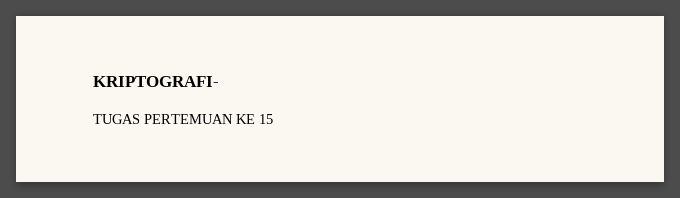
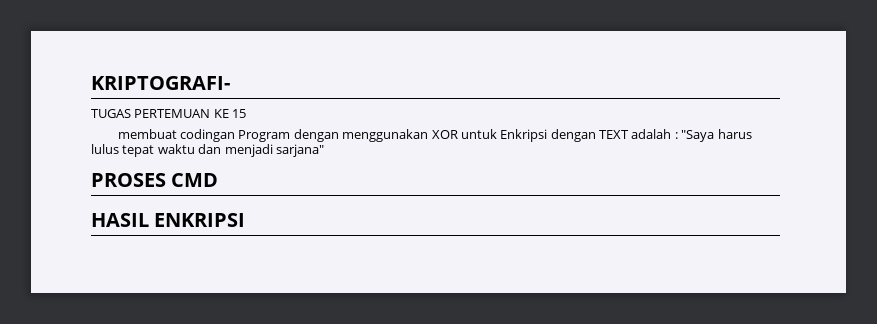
+ membuat codingan Program dengan menggunakan XOR untuk Enkripsi dengan TEXT adalah : "Saya harus lulus tepat waktu dan menjadi sarjana"
+ PROSES CMD
+ HASIL ENKRIPSI

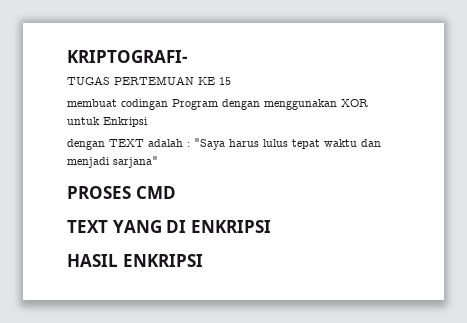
- membuat codingan Program dengan menggunakan XOR untuk Enkripsi dengan TEXT adalah : "Saya harus lulus tepat waktu dan menjadi sarjana"
+ membuat codingan Program dengan menggunakan XOR untuk Enkripsi
+ dengan TEXT adalah : "Saya harus lulus tepat waktu dan menjadi sarjana"
+ TEXT YANG DI ENKRIPSI

